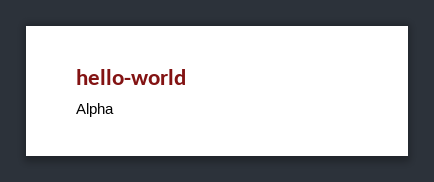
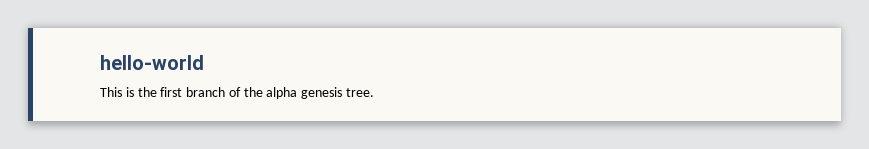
- Alpha
+ This is the first branch of the alpha genesis tree.

